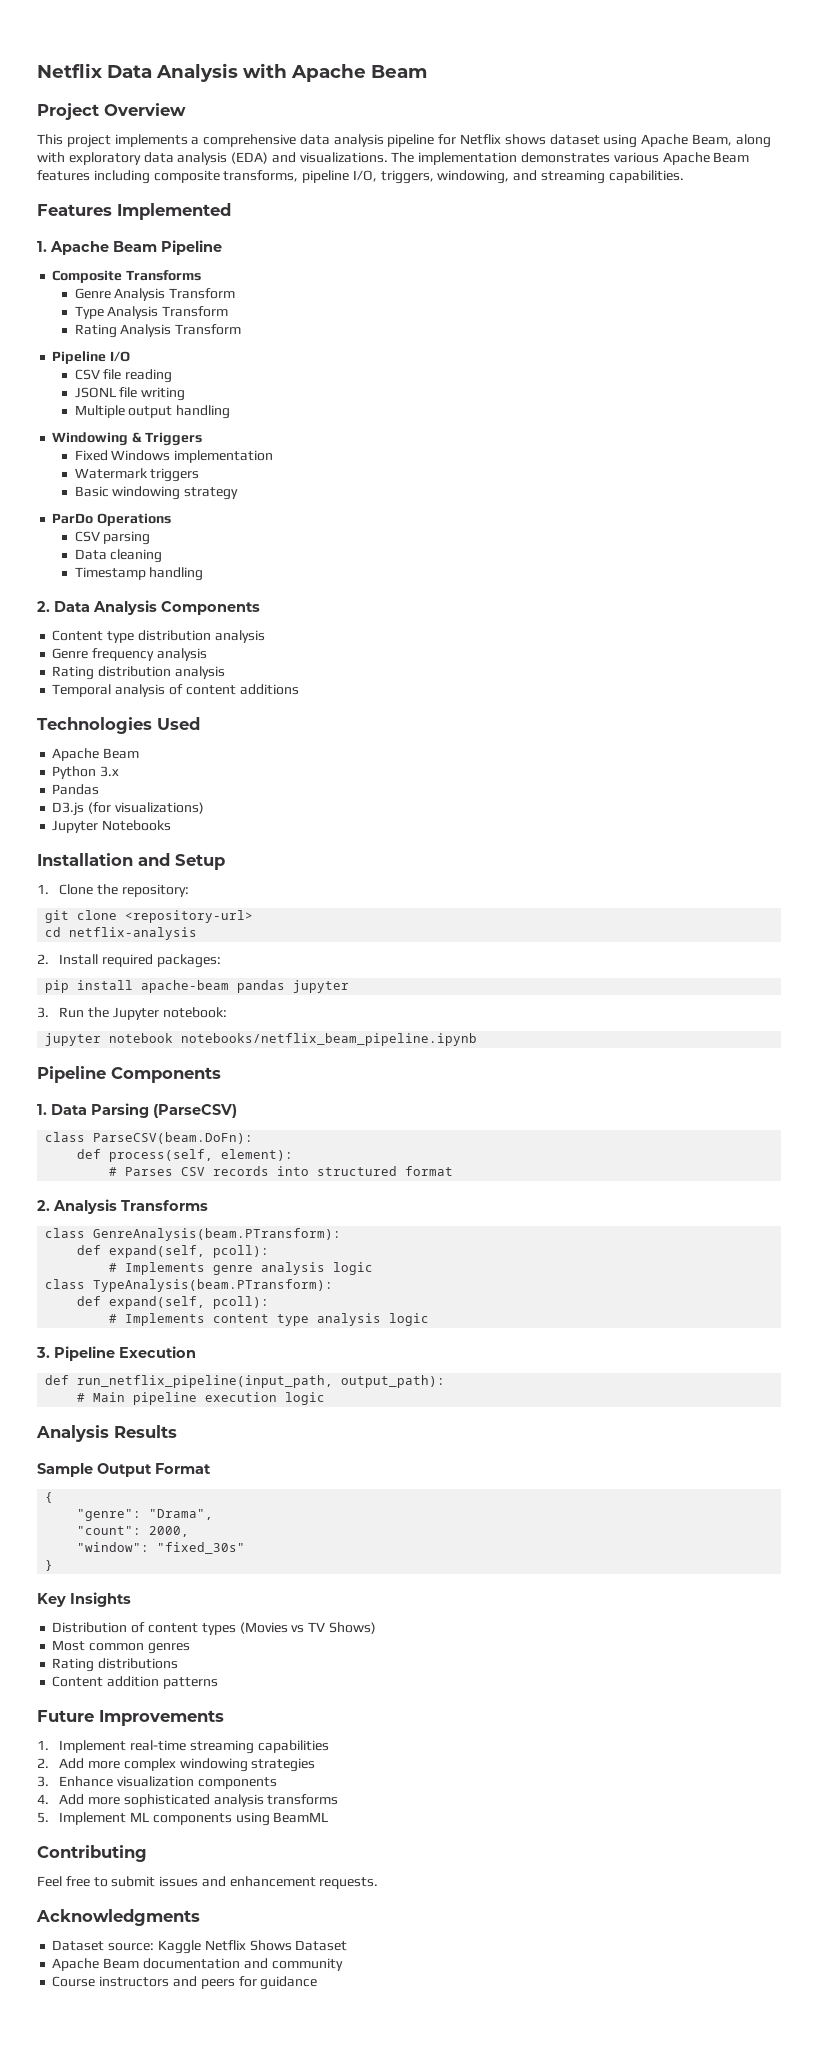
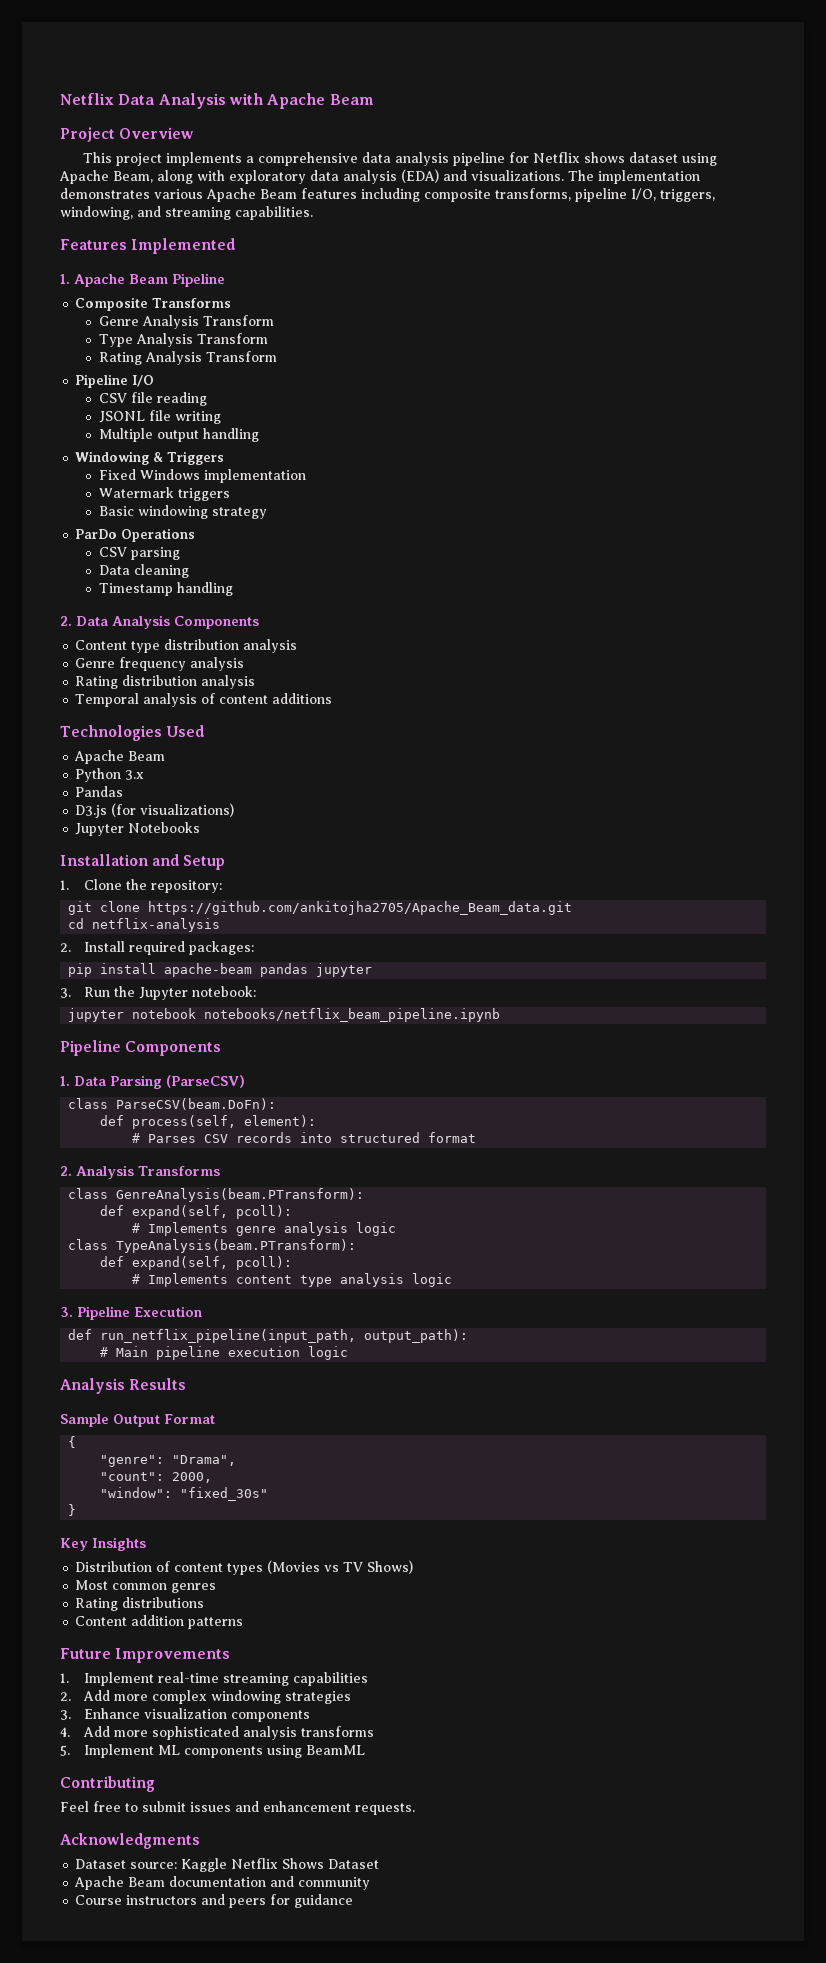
- git clone <repository-url>
+ git clone https://github.com/ankitojha2705/Apache_Beam_data.git

